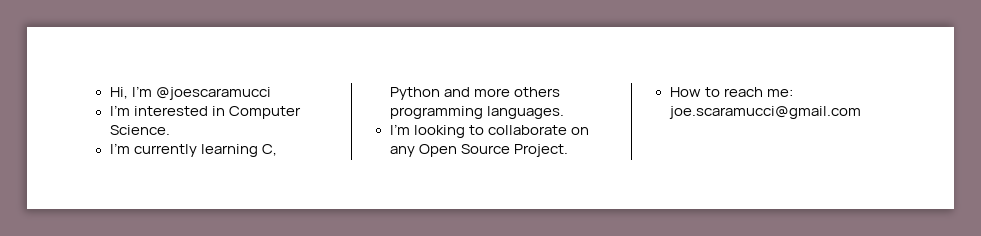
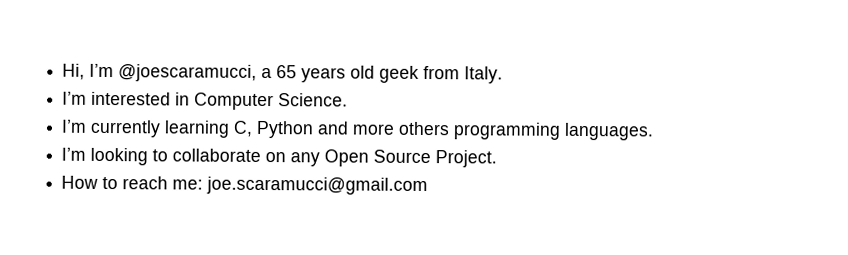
- Hi, I’m @joescaramucci
+ Hi, I’m @joescaramucci, a 65 years old geek from Italy.

